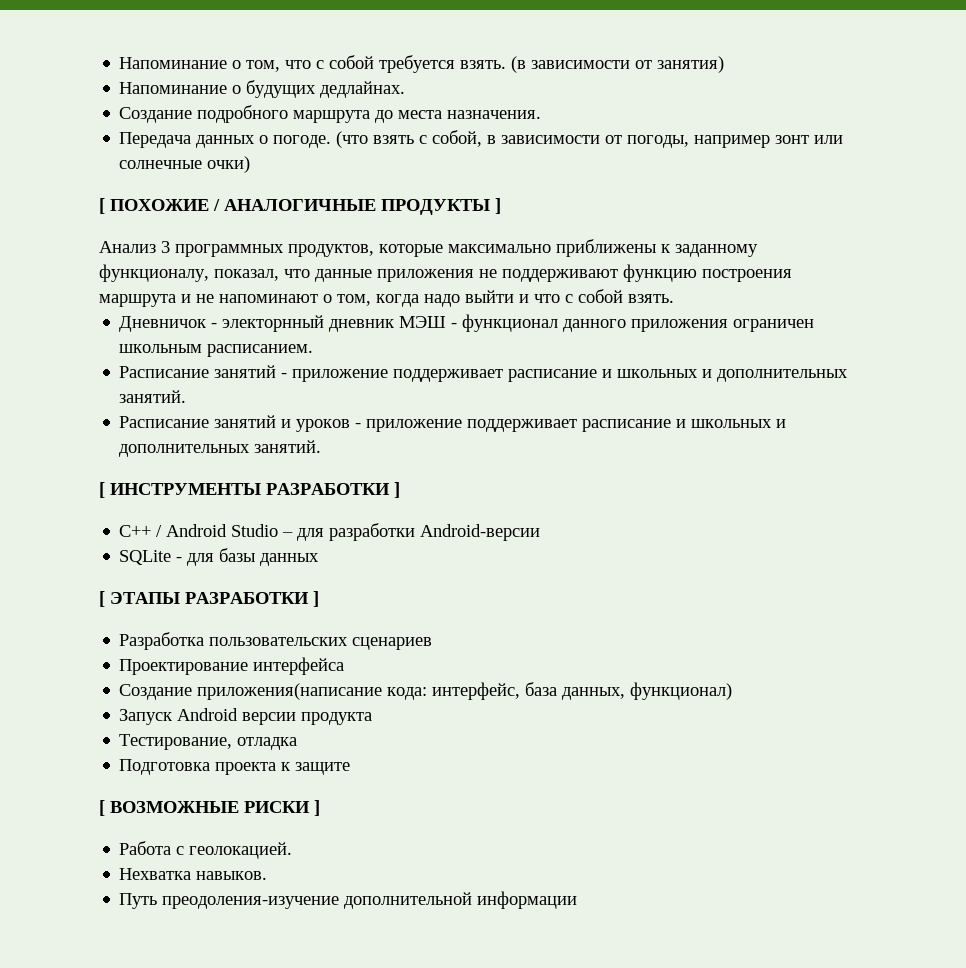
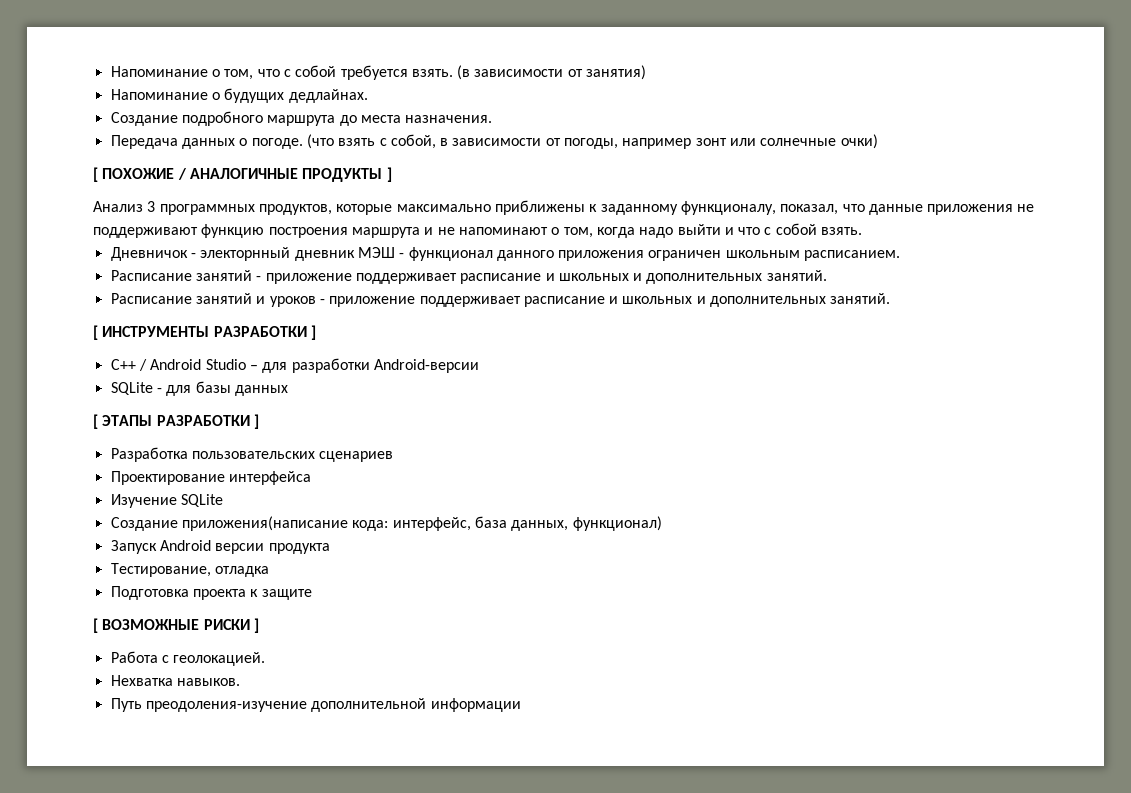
+ Изучение SQLite

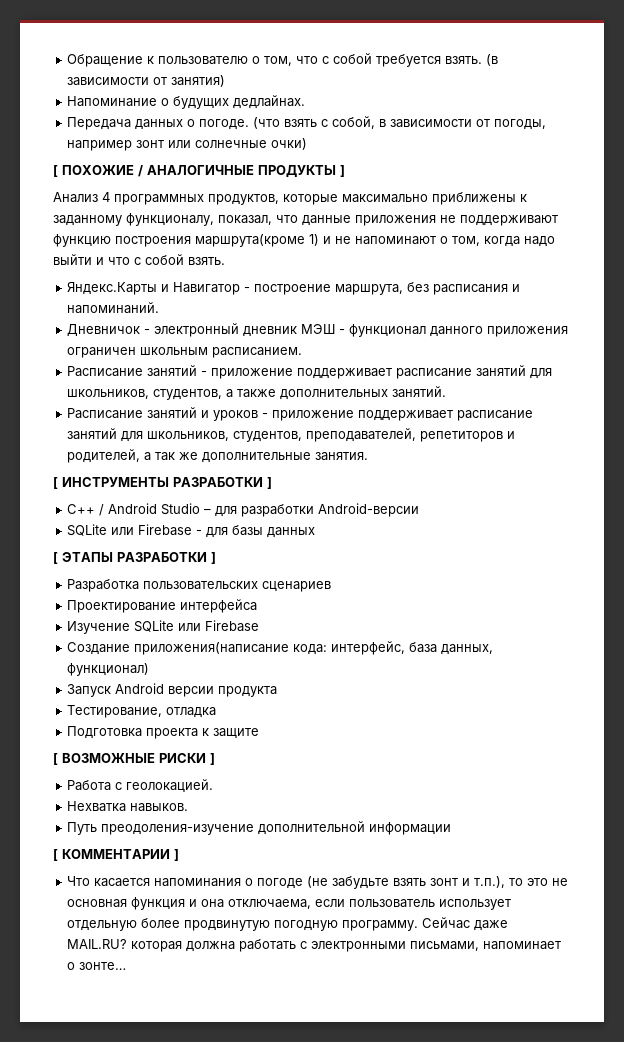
- Напоминание о том, что с собой требуется взять.
+ Обращение к пользователю о том, что с собой требуется взять.
- Создание подробного маршрута до места назначения.
- Анализ 3 программных продуктов, которые максимально приближены к заданному функционалу, показал, что данные приложения не поддерживают функцию построения маршрута и не напоминают о том, когда надо выйти и что с собой взять.
+ Анализ 4 программных продуктов, которые максимально приближены к заданному функционалу, показал, что данные приложения не поддерживают функцию построения маршрута(кроме 1) и не напоминают о том, когда надо выйти и что с собой взять.
+ Яндекс.Карты и Навигатор - построение маршрута, без расписания и напоминаний.
- Дневничок - электорнный дневник МЭШ - функционал данного приложения ограничен школьным расписанием.
+ Дневничок - электронный дневник МЭШ - функционал данного приложения ограничен школьным расписанием.
- Расписание занятий - приложение поддерживает расписание и школьных и дополнительных занятий.
+ Расписание занятий - приложение поддерживает расписание занятий для школьников, студентов, а также дополнительных занятий.
- Расписание занятий и уроков - приложение поддерживает расписание и школьных и дополнительных занятий.
+ Расписание занятий и уроков - приложение поддерживает расписание занятий для школьников, студентов, преподавателей, репетиторов и родителей, а так же дополнительные занятия.
- SQLite - для базы данных
+ SQLite или Firebase - для базы данных
- Изучение SQLite
+ Изучение SQLite или Firebase
+ [ КОММЕНТАРИИ ]
+ Что касается напоминания о погоде (не забудьте взять зонт и т.п.), то это не основная функция и она отключаема, если пользователь использует отдельную более продвинутую погодную программу. Сейчас даже MAIL.RU? которая должна работать с электронными письмами, напоминает о зонте…

